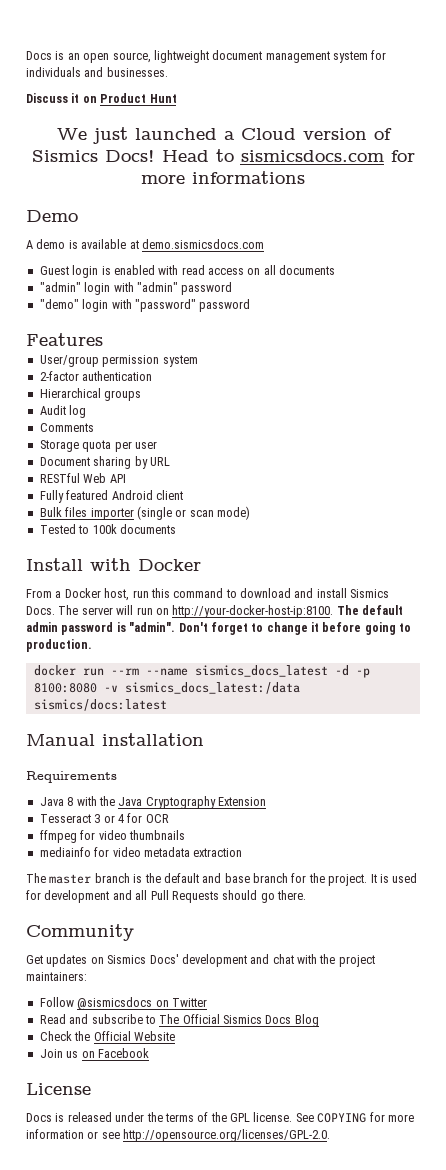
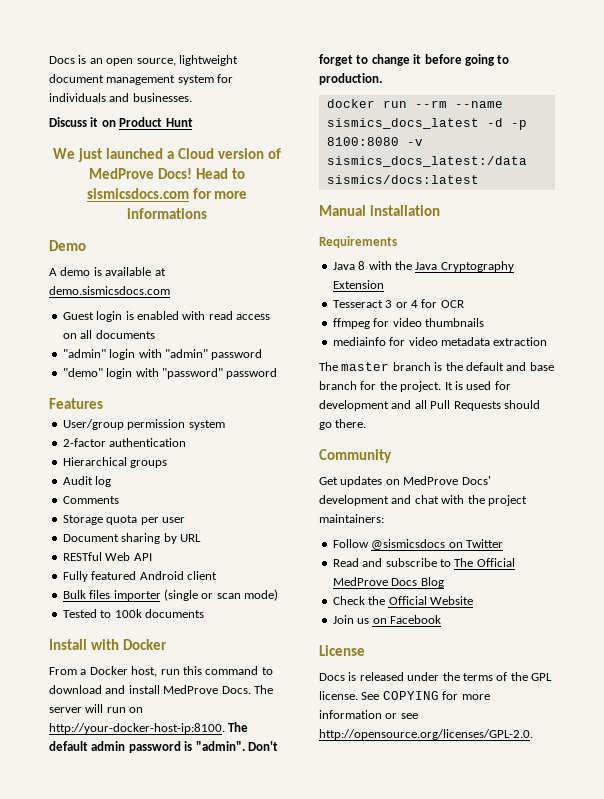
- We just launched a Cloud version of Sismics Docs!
+ We just launched a Cloud version of MedProve Docs!
- From a Docker host, run this command to download and install Sismics Docs.
+ From a Docker host, run this command to download and install MedProve Docs.
- Get updates on Sismics Docs' development and chat with the project maintainers:
+ Get updates on MedProve Docs' development and chat with the project maintainers:
- Read and subscribe to The Official Sismics Docs Blog
+ Read and subscribe to The Official MedProve Docs Blog

